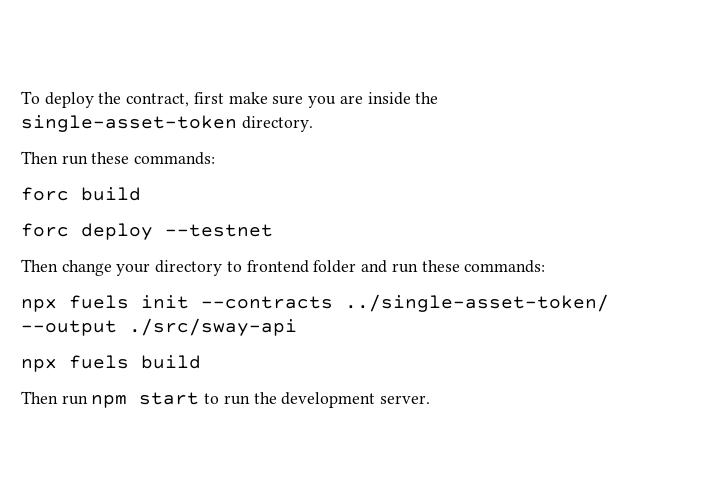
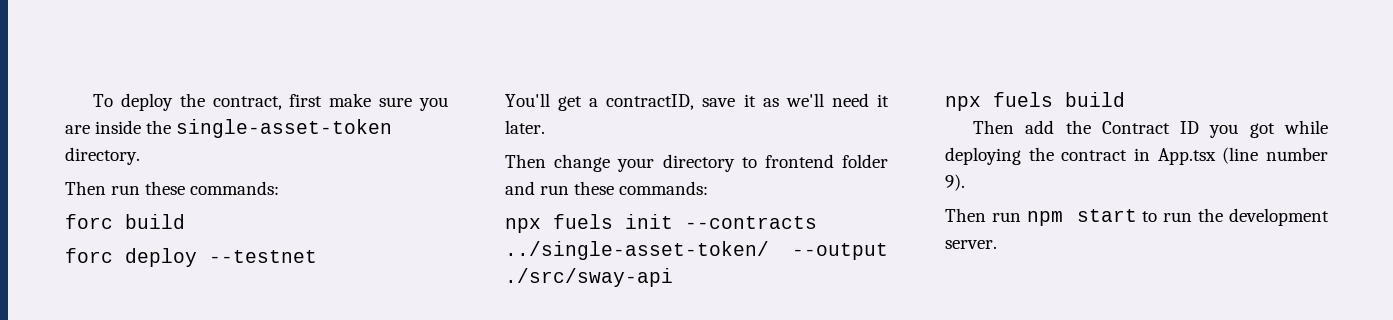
+ You'll get a contractID, save it as we'll need it later.
+ Then add the Contract ID you got while deploying the contract in App.tsx (line number 9).

